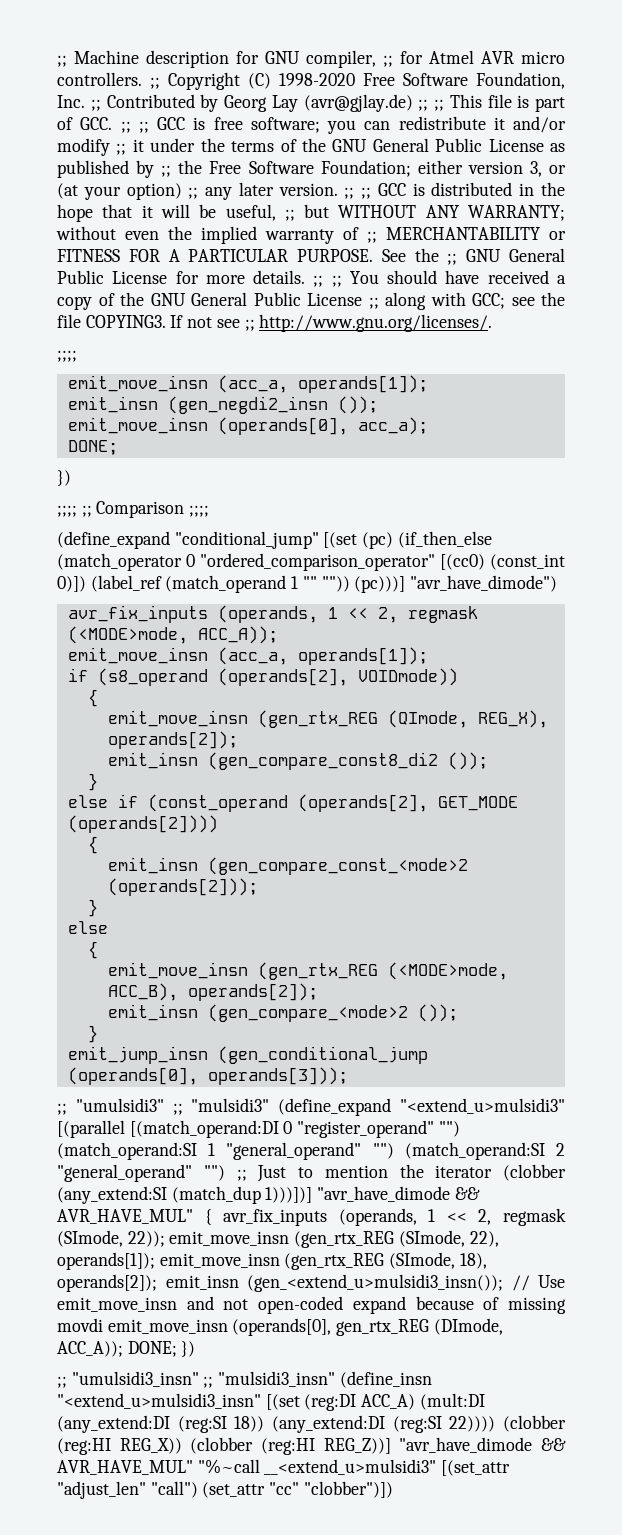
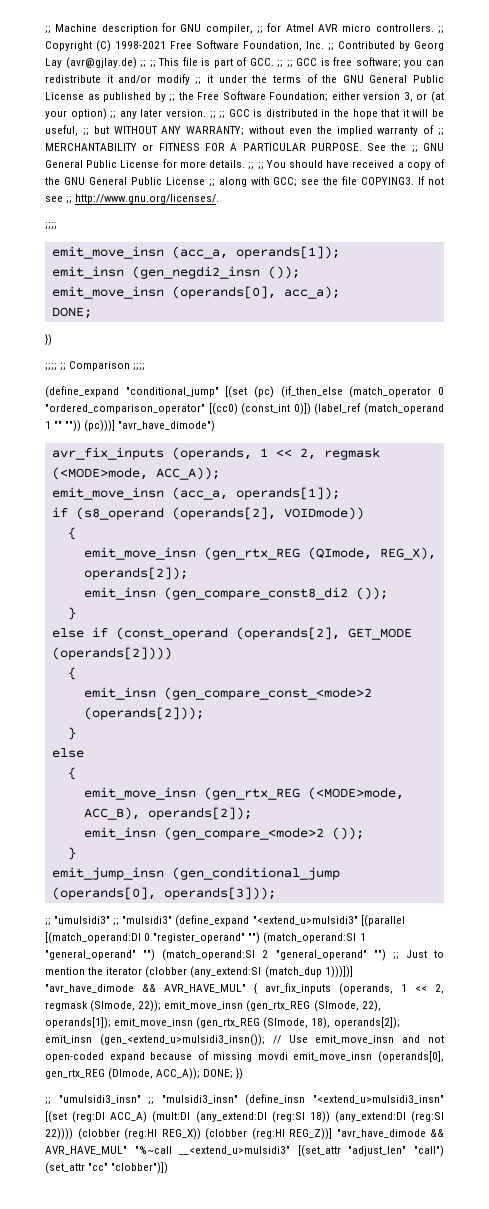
- Copyright (C) 1998-2020 Free Software Foundation, Inc. ;;
+ Copyright (C) 1998-2021 Free Software Foundation, Inc. ;;

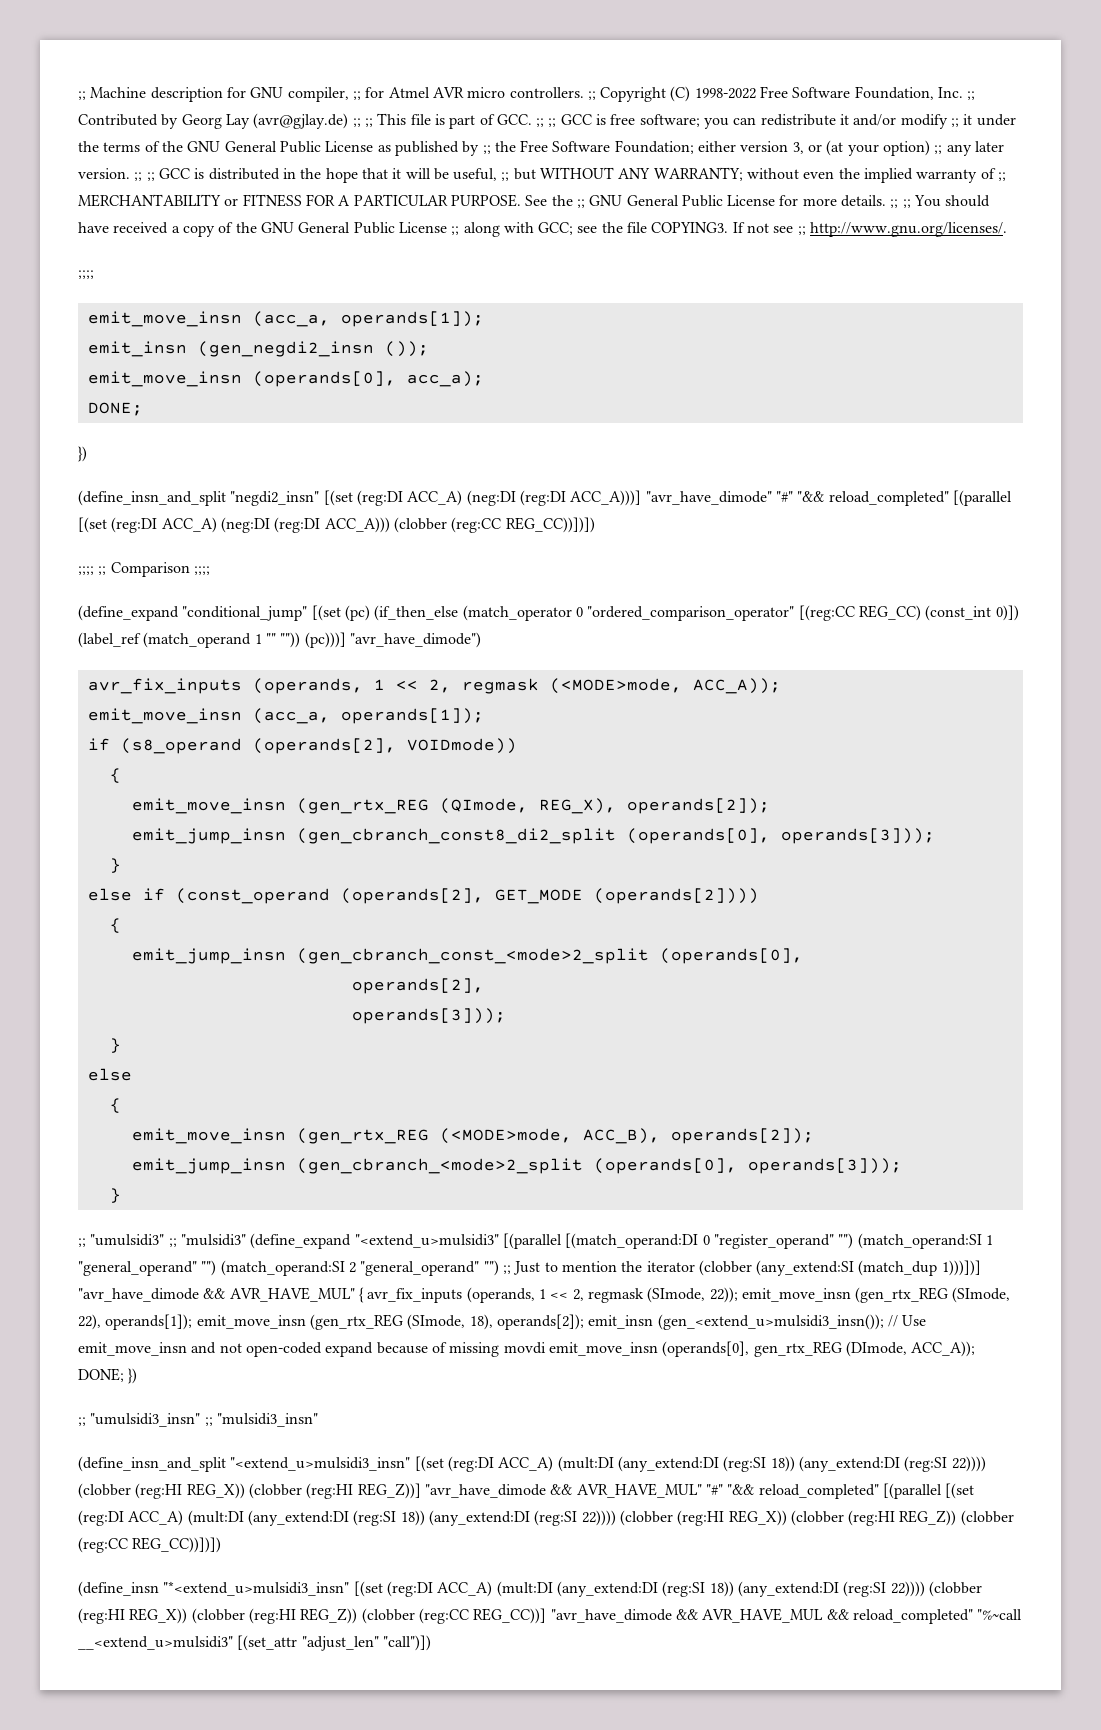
- Copyright (C) 1998-2021 Free Software Foundation, Inc. ;;
+ Copyright (C) 1998-2022 Free Software Foundation, Inc. ;;
+ (define_insn_and_split "negdi2_insn" [(set (reg:DI ACC_A) (neg:DI (reg:DI ACC_A)))] "avr_have_dimode" "#" "&& reload_completed" [(parallel [(set (reg:DI ACC_A) (neg:DI (reg:DI ACC_A))) (clobber (reg:CC REG_CC))])])
- (define_expand "conditional_jump" [(set (pc) (if_then_else (match_operator 0 "ordered_comparison_operator" [(cc0) (const_int 0)]) (label_ref (match_operand 1 "" "")) (pc)))] "avr_have_dimode")
+ (define_expand "conditional_jump" [(set (pc) (if_then_else (match_operator 0 "ordered_comparison_operator" [(reg:CC REG_CC) (const_int 0)]) (label_ref (match_operand 1 "" "")) (pc)))] "avr_have_dimode")
- emit_insn (gen_compare_const8_di2 ());
+ emit_jump_insn (gen_cbranch_const8_di2_split (operands[0], operands[3]));
- emit_insn (gen_compare_const_<mode>2 (operands[2]));
+ emit_jump_insn (gen_cbranch_const_<mode>2_split (operands[0],
+ operands[2],
+ operands[3]));
- emit_insn (gen_compare_<mode>2 ());
+ emit_jump_insn (gen_cbranch_<mode>2_split (operands[0], operands[3]));
  }
- emit_jump_insn (gen_conditional_jump (operands[0], operands[3]));
- ;; "umulsidi3_insn" ;; "mulsidi3_insn" (define_insn "<extend_u>mulsidi3_insn" [(set (reg:DI ACC_A) (mult:DI (any_extend:DI (reg:SI 18)) (any_extend:DI (reg:SI 22)))) (clobber (reg:HI REG_X)) (clobber (reg:HI REG_Z))] "avr_have_dimode && AVR_HAVE_MUL" "%~call __<extend_u>mulsidi3" [(set_attr "adjust_len" "call") (set_attr "cc" "clobber")])
+ ;; "umulsidi3_insn" ;; "mulsidi3_insn"
+ (define_insn_and_split "<extend_u>mulsidi3_insn" [(set (reg:DI ACC_A) (mult:DI (any_extend:DI (reg:SI 18)) (any_extend:DI (reg:SI 22)))) (clobber (reg:HI REG_X)) (clobber (reg:HI REG_Z))] "avr_have_dimode && AVR_HAVE_MUL" "#" "&& reload_completed" [(parallel [(set (reg:DI ACC_A) (mult:DI (any_extend:DI (reg:SI 18)) (any_extend:DI (reg:SI 22)))) (clobber (reg:HI REG_X)) (clobber (reg:HI REG_Z)) (clobber (reg:CC REG_CC))])])
+ (define_insn "*<extend_u>mulsidi3_insn" [(set (reg:DI ACC_A) (mult:DI (any_extend:DI (reg:SI 18)) (any_extend:DI (reg:SI 22)))) (clobber (reg:HI REG_X)) (clobber (reg:HI REG_Z)) (clobber (reg:CC REG_CC))] "avr_have_dimode && AVR_HAVE_MUL && reload_completed" "%~call __<extend_u>mulsidi3" [(set_attr "adjust_len" "call")])

